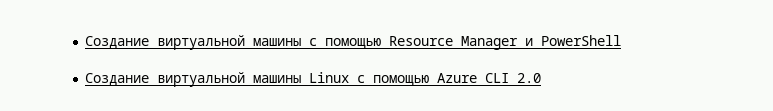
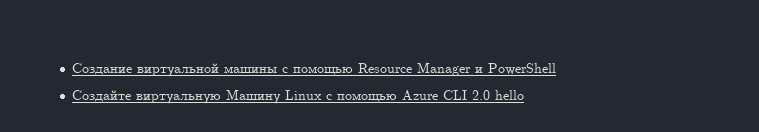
- Создание виртуальной машины Linux с помощью Azure CLI 2.0
+ Создайте виртуальную Машину Linux с помощью Azure CLI 2.0 hello

